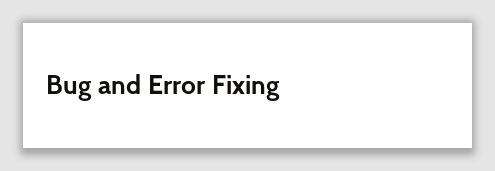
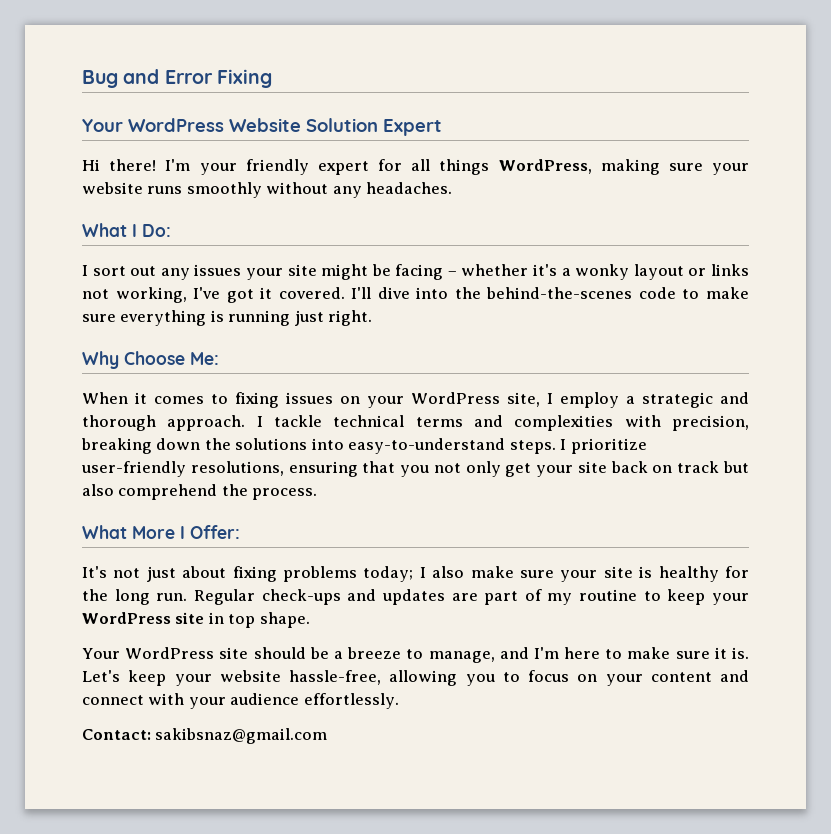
+ Your WordPress Website Solution Expert
+ Hi there! I'm your friendly expert for all things WordPress, making sure your website runs smoothly without any headaches.
+ What I Do:
+ I sort out any issues your site might be facing – whether it's a wonky layout or links not working, I've got it covered. I'll dive into the behind-the-scenes code to make sure everything is running just right.
+ Why Choose Me:
+ When it comes to fixing issues on your WordPress site, I employ a strategic and thorough approach. I tackle technical terms and complexities with precision, breaking down the solutions into easy-to-understand steps. I prioritize user-friendly resolutions, ensuring that you not only get your site back on track but also comprehend the process.
+ What More I Offer:
+ It's not just about fixing problems today; I also make sure your site is healthy for the long run. Regular check-ups and updates are part of my routine to keep your WordPress site in top shape.
+ Your WordPress site should be a breeze to manage, and I'm here to make sure it is. Let's keep your website hassle-free, allowing you to focus on your content and connect with your audience effortlessly.
+ Contact: sakibsnaz@gmail.com

